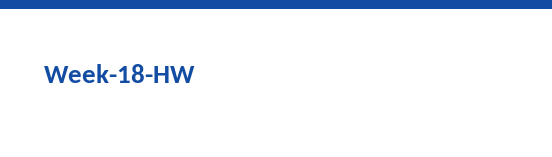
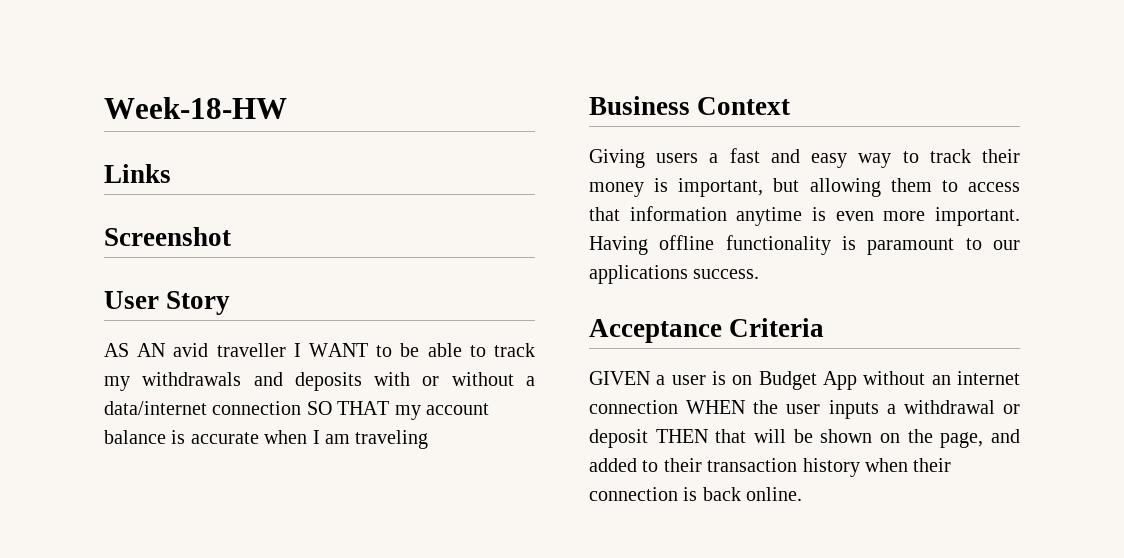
+ Links
+ Screenshot
+ User Story
+ AS AN avid traveller I WANT to be able to track my withdrawals and deposits with or without a data/internet connection SO THAT my account balance is accurate when I am traveling
+ Business Context
+ Giving users a fast and easy way to track their money is important, but allowing them to access that information anytime is even more important. Having offline functionality is paramount to our applications success.
+ Acceptance Criteria
+ GIVEN a user is on Budget App without an internet connection WHEN the user inputs a withdrawal or deposit THEN that will be shown on the page, and added to their transaction history when their connection is back online.

